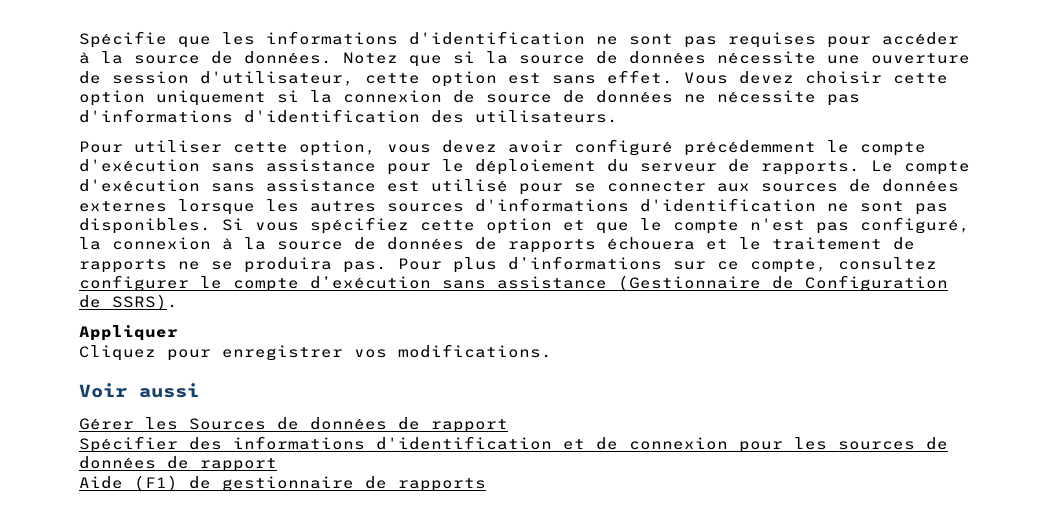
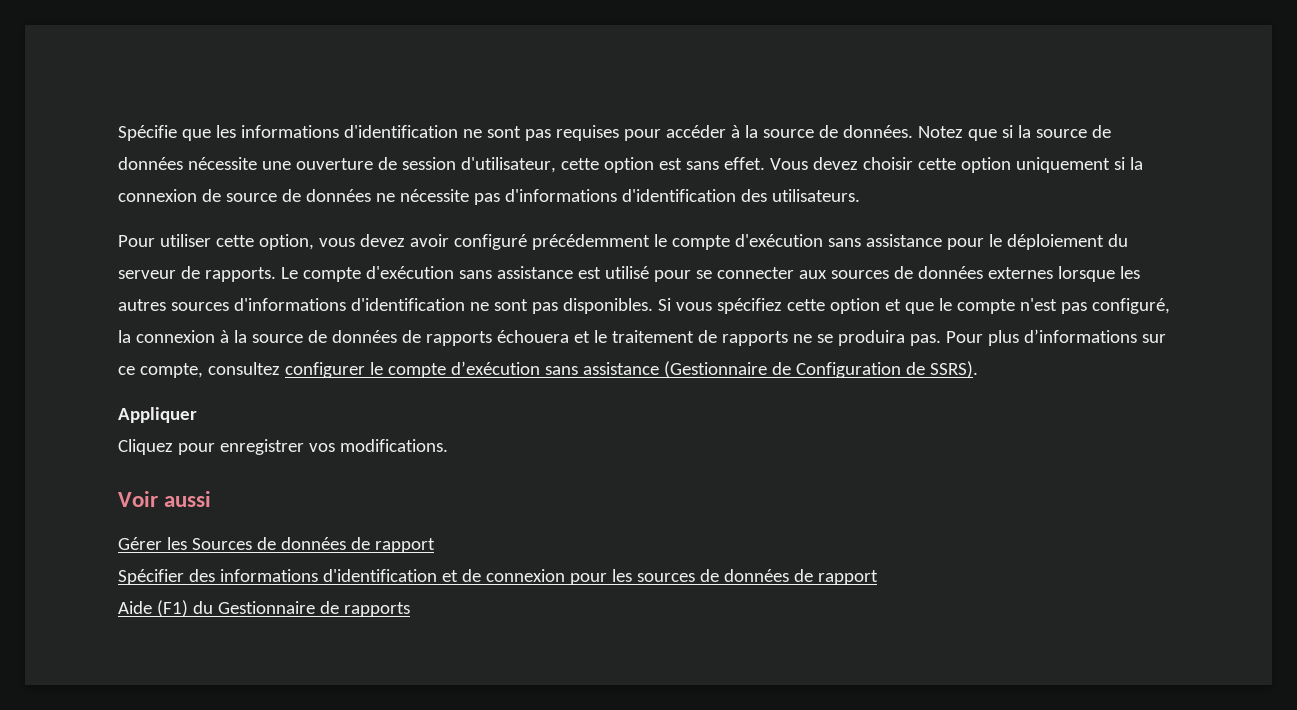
- Aide (F1) de gestionnaire de rapports
+ Aide (F1) du Gestionnaire de rapports

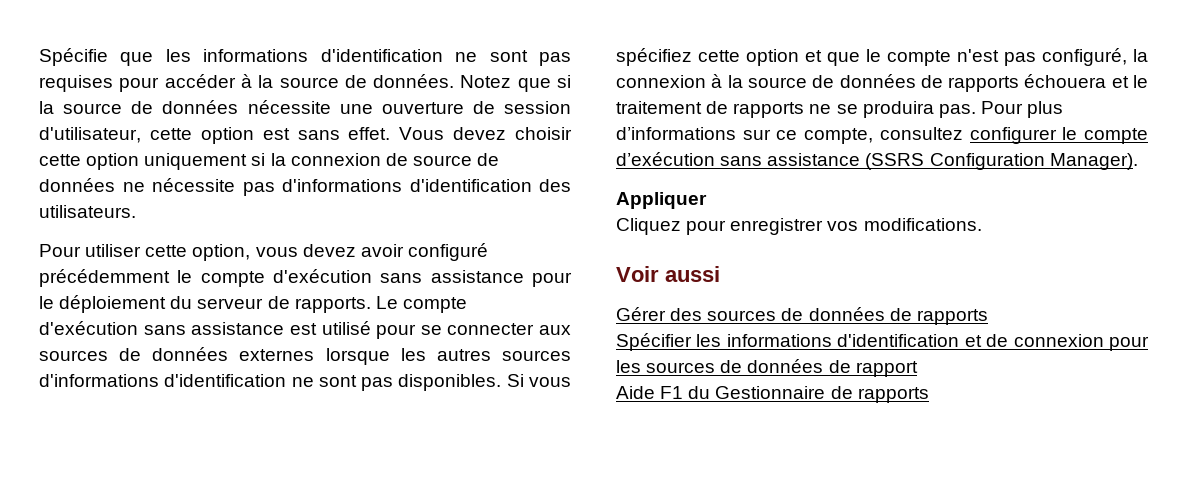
- Pour plus d’informations sur ce compte, consultez configurer le compte d’exécution sans assistance (Gestionnaire de Configuration de SSRS).
+ Pour plus d’informations sur ce compte, consultez configurer le compte d’exécution sans assistance (SSRS Configuration Manager).
- Gérer les Sources de données de rapport
+ Gérer des sources de données de rapports
- Spécifier des informations d'identification et de connexion pour les sources de données de rapport
+ Spécifier les informations d'identification et de connexion pour les sources de données de rapport
- Aide (F1) du Gestionnaire de rapports
+ Aide F1 du Gestionnaire de rapports

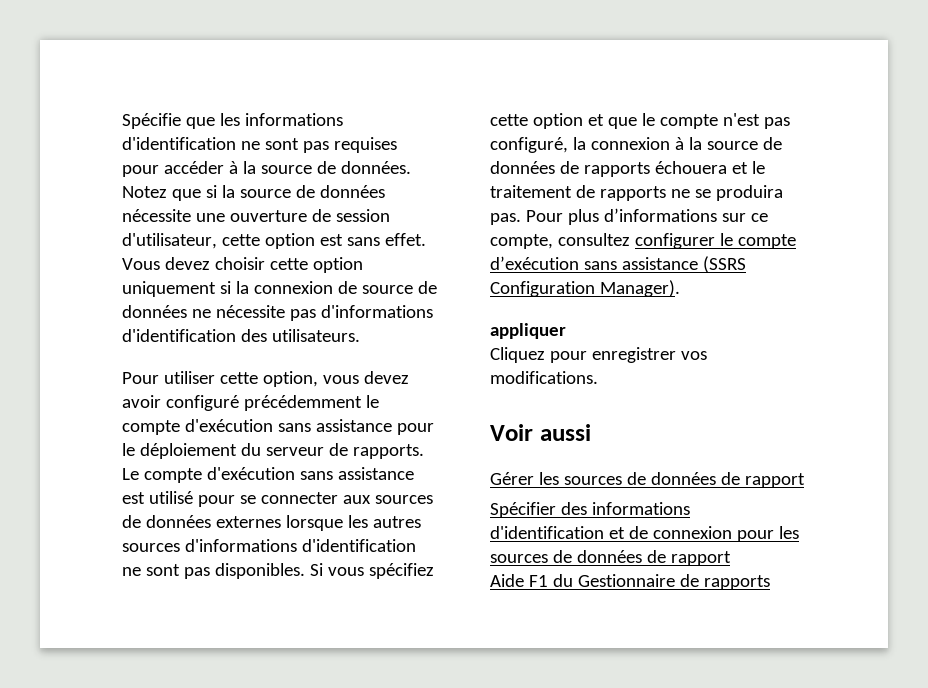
- Appliquer
+ appliquer
- Gérer des sources de données de rapports
+ Gérer les sources de données de rapport
- Spécifier les informations d'identification et de connexion pour les sources de données de rapport
+ Spécifier des informations d'identification et de connexion pour les sources de données de rapport

